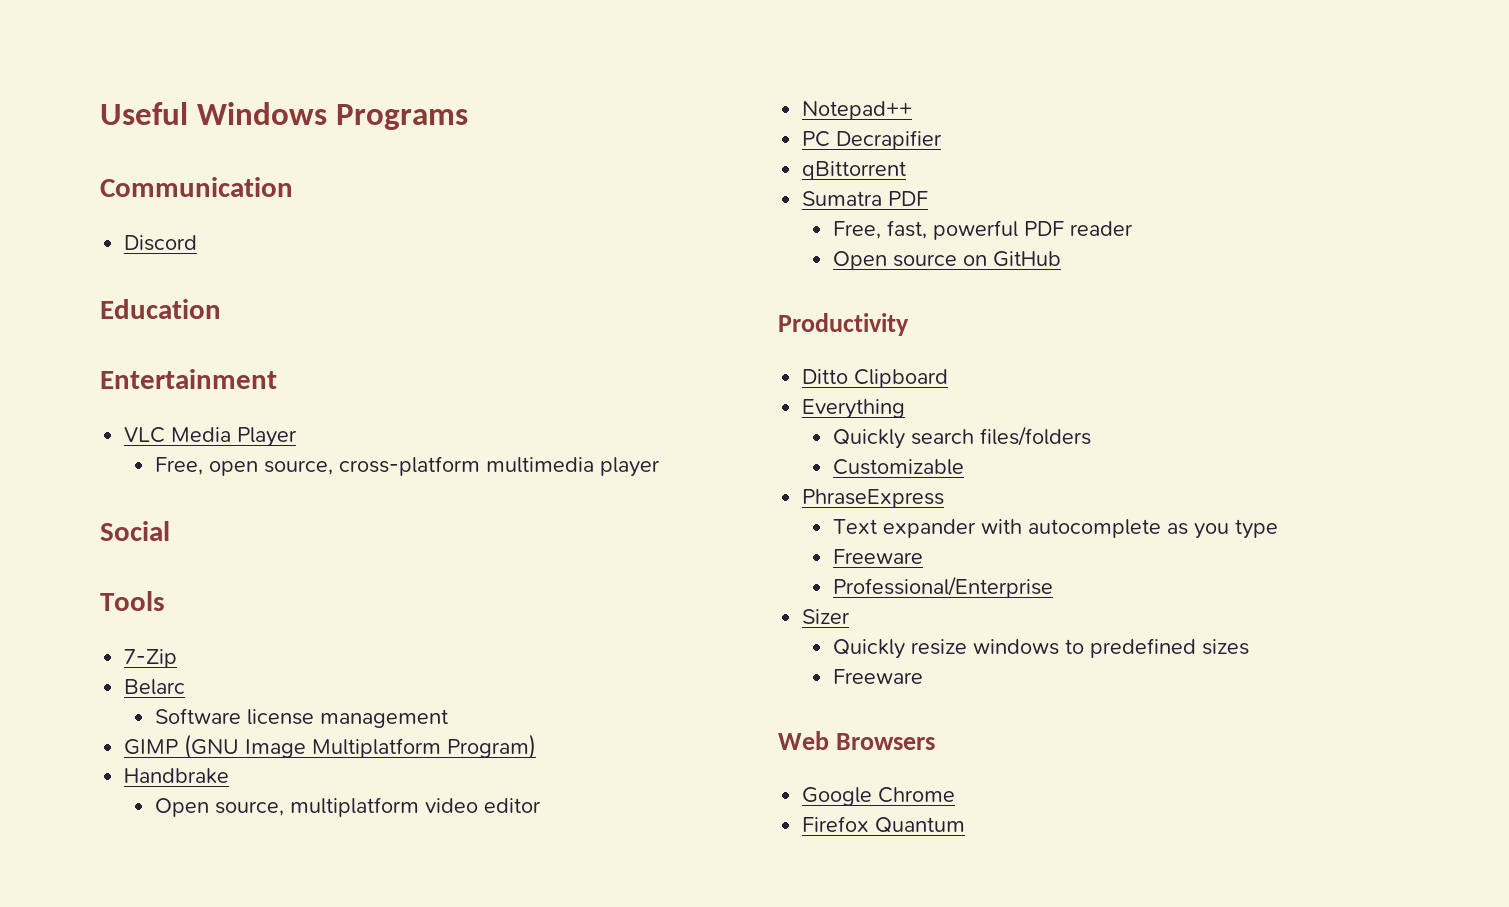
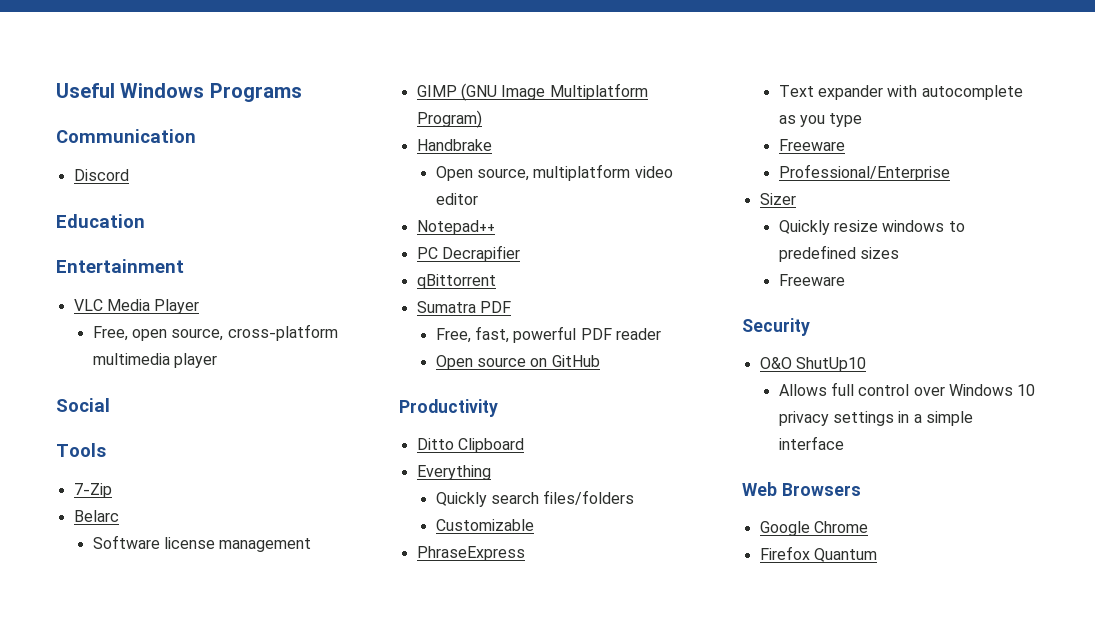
+ Security
+ O&O ShutUp10
+ Allows full control over Windows 10 privacy settings in a simple interface

